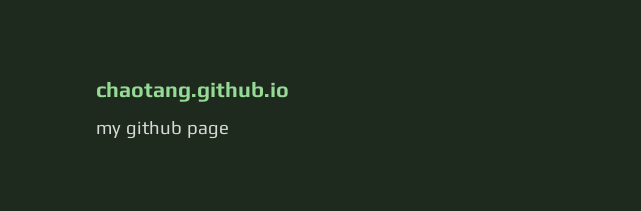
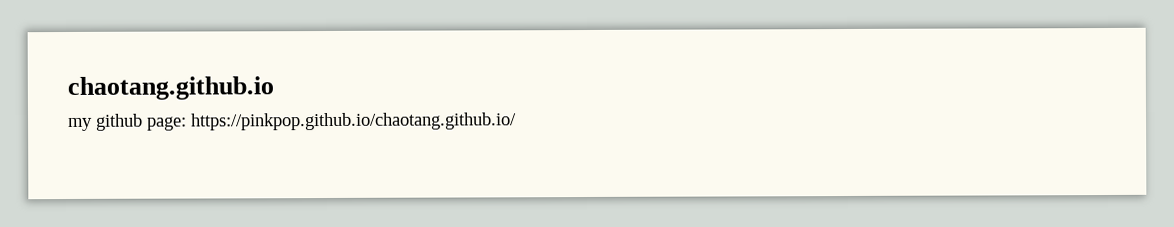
- my github page
+ my github page: https://pinkpop.github.io/chaotang.github.io/

